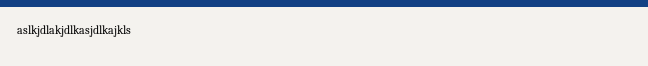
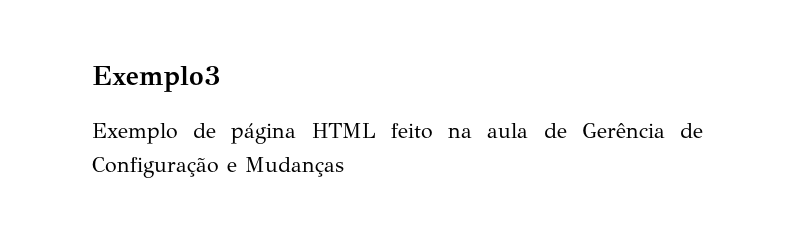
- aslkjdlakjdlkasjdlkajkls
+ Exemplo3
+ Exemplo de página HTML feito na aula de Gerência de Configuração e Mudanças

